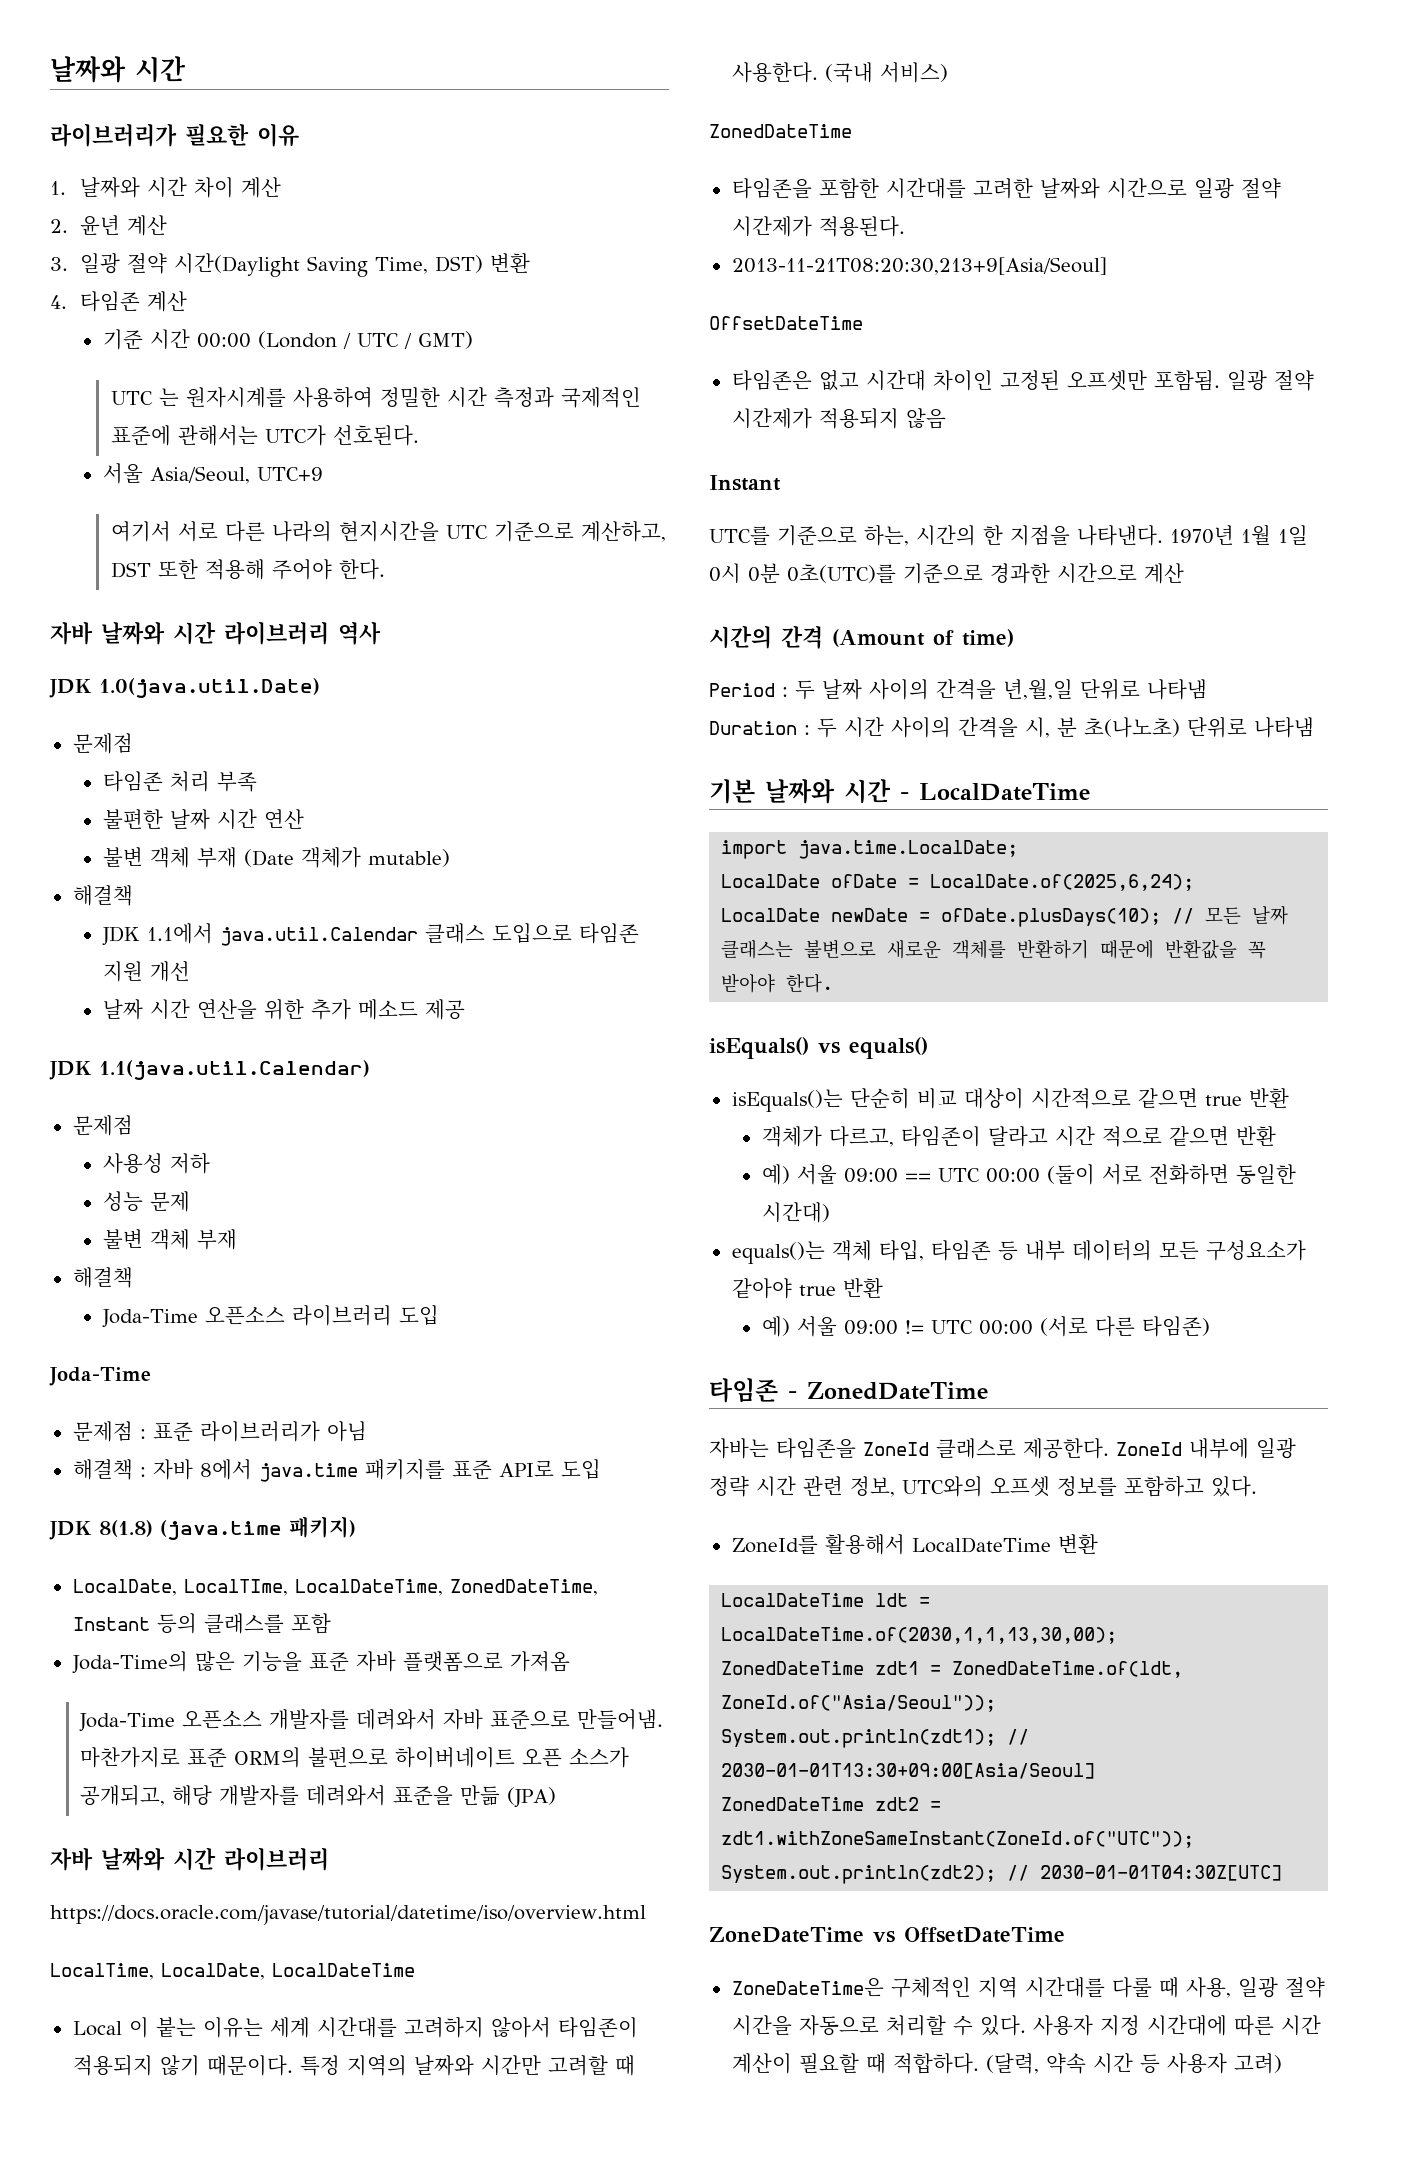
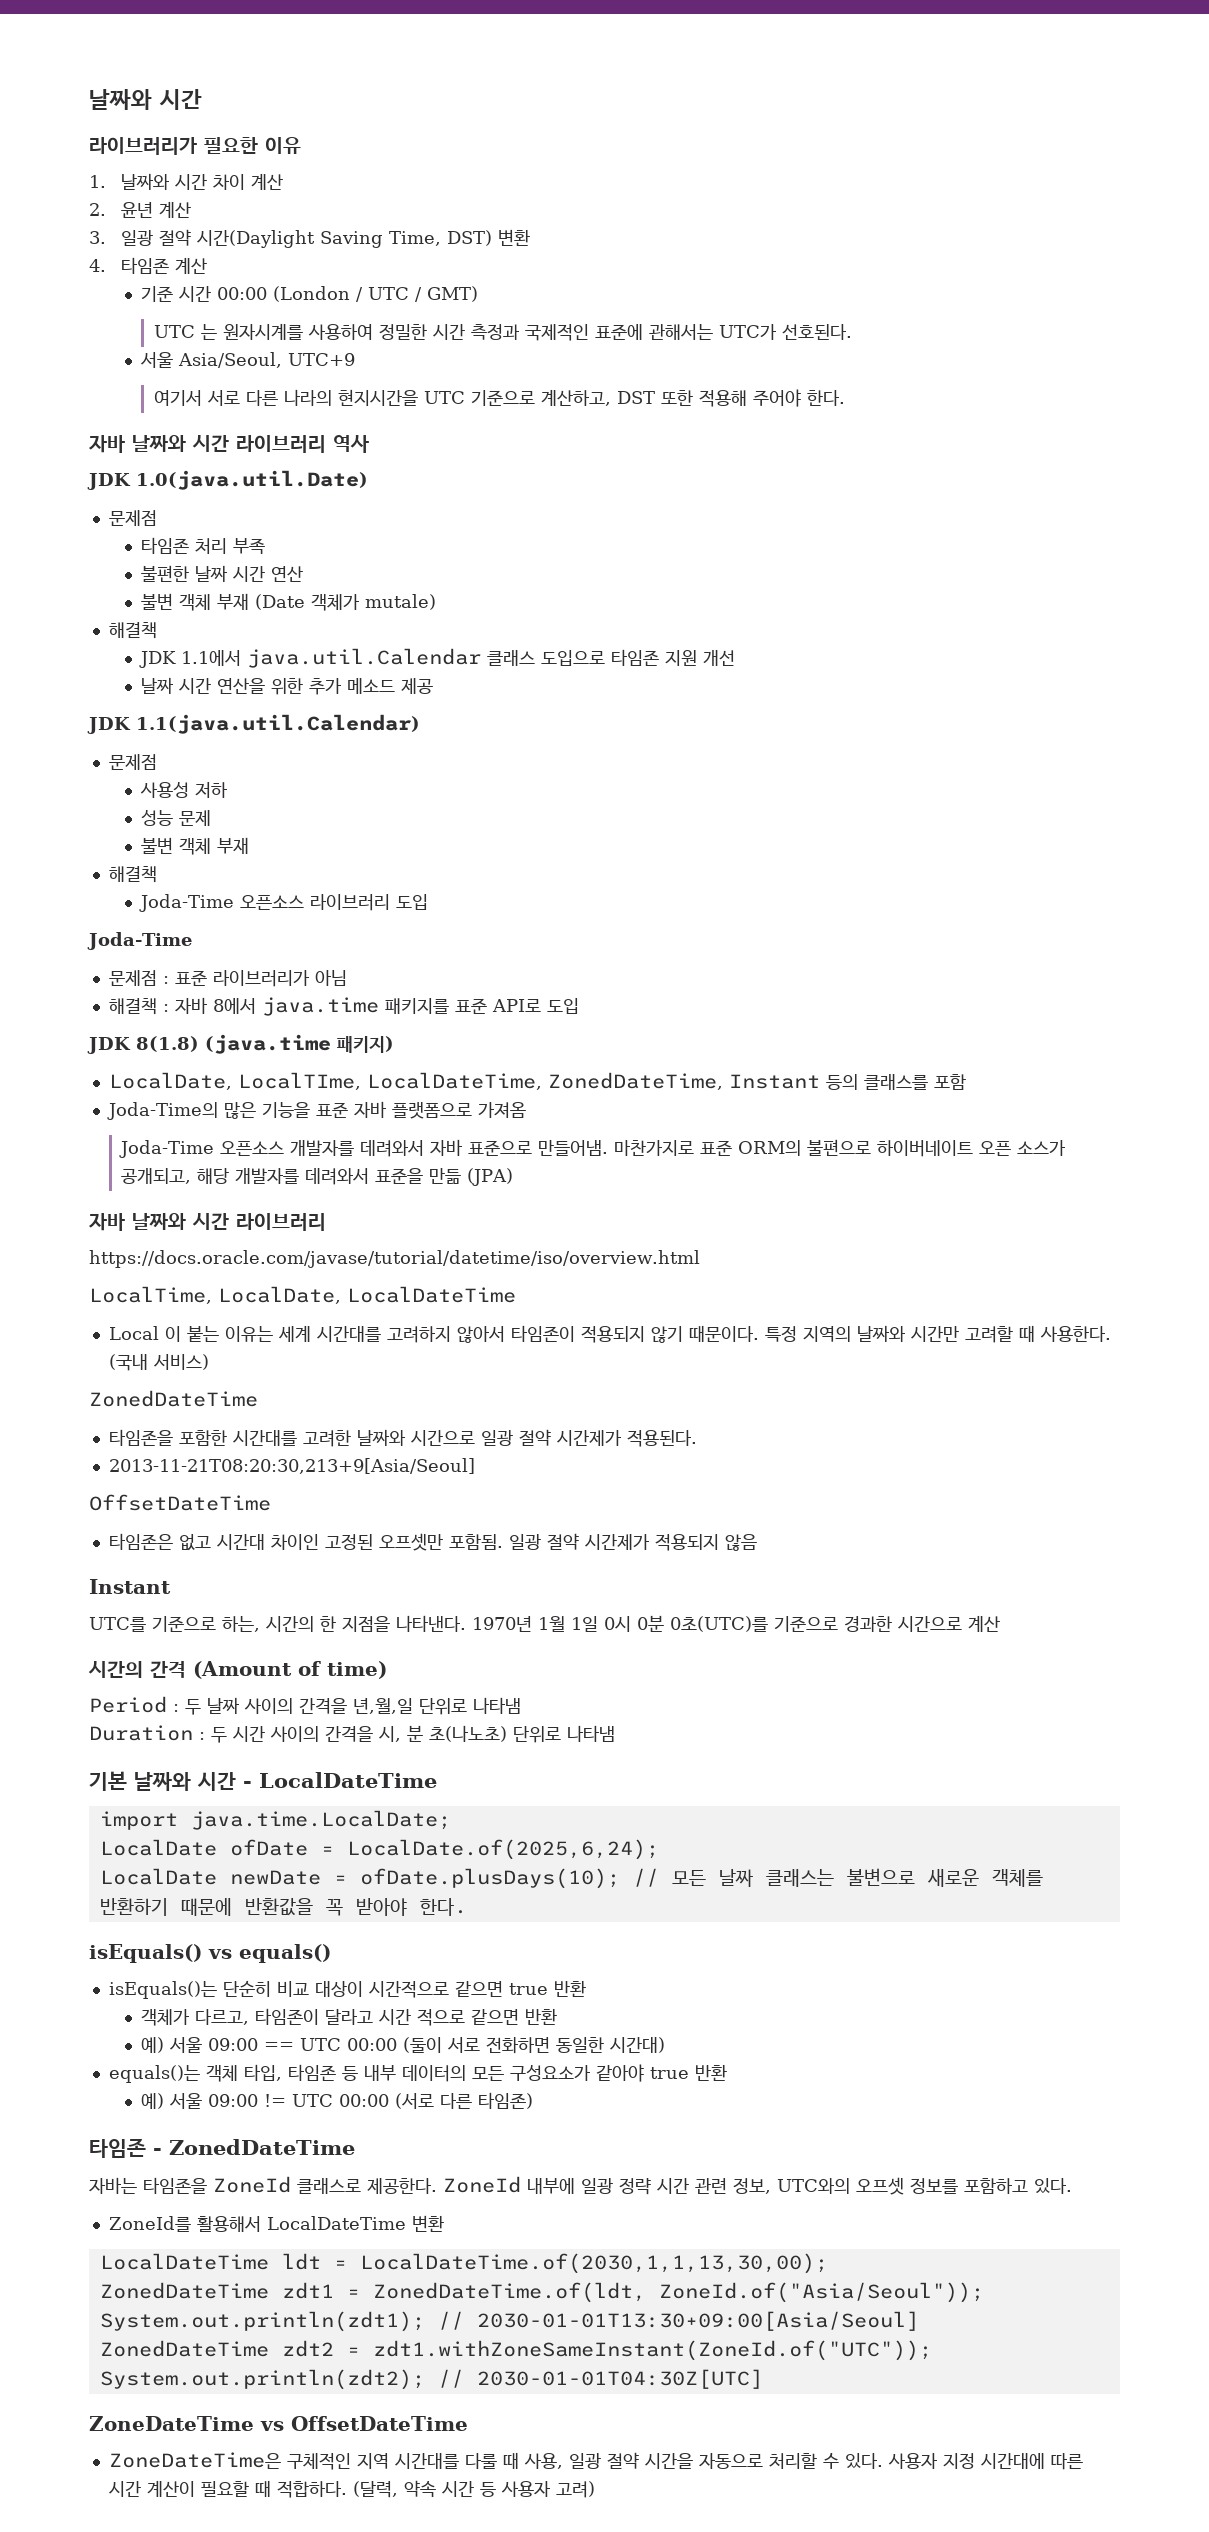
- 불변 객체 부재 (Date 객체가 mutable)
+ 불변 객체 부재 (Date 객체가 mutale)

